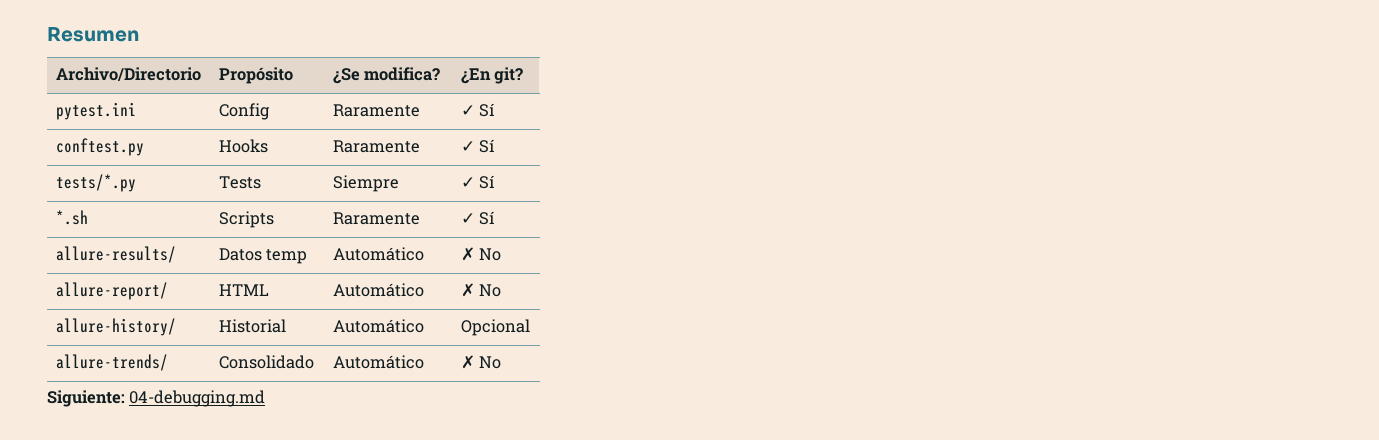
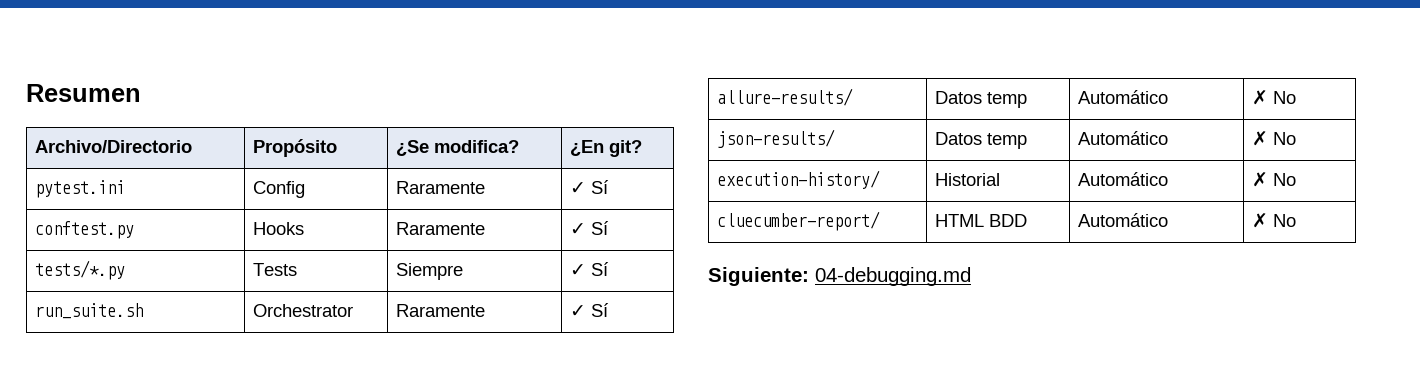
- *.sh | Scripts | Raramente | ✓ Sí
+ run_suite.sh | Orchestrator | Raramente | ✓ Sí
- allure-report/ | HTML | Automático | ✗ No
- allure-history/ | Historial | Automático | Opcional
- allure-trends/ | Consolidado | Automático | ✗ No
+ json-results/ | Datos temp | Automático | ✗ No
+ execution-history/ | Historial | Automático | ✗ No
+ cluecumber-report/ | HTML BDD | Automático | ✗ No

